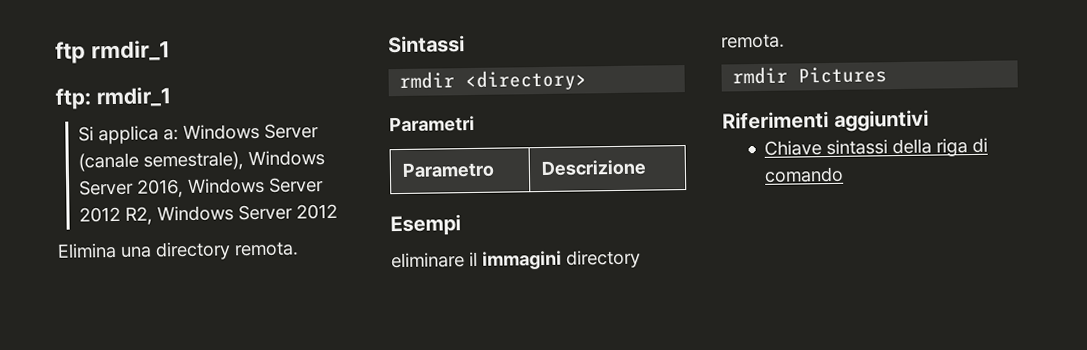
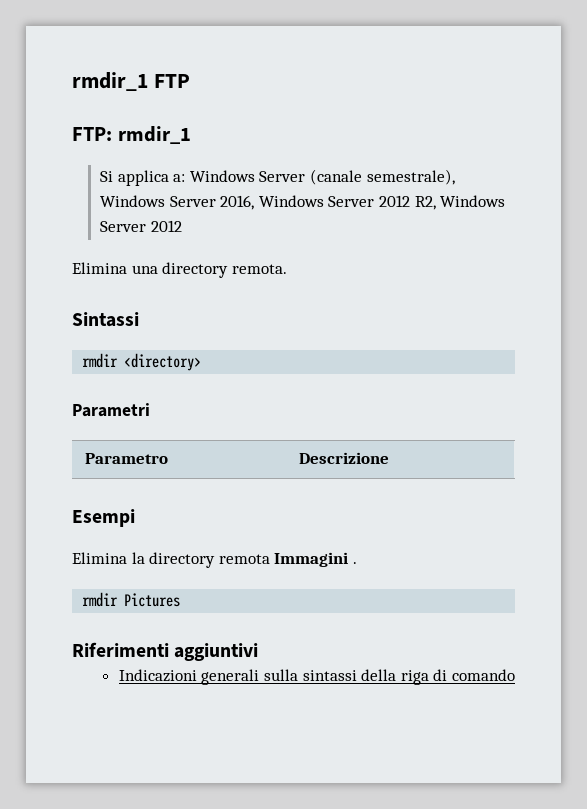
- ftp rmdir_1
- ftp: rmdir_1
+ rmdir_1 FTP
+ FTP: rmdir_1
- eliminare il immagini directory remota.
+ Elimina la directory remota Immagini .
- Chiave sintassi della riga di comando
+ Indicazioni generali sulla sintassi della riga di comando

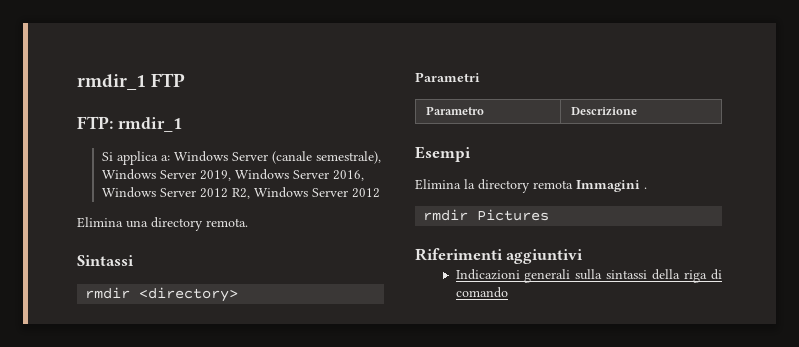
- Si applica a: Windows Server (canale semestrale), Windows Server 2016, Windows Server 2012 R2, Windows Server 2012
+ Si applica a: Windows Server (canale semestrale), Windows Server 2019, Windows Server 2016, Windows Server 2012 R2, Windows Server 2012

